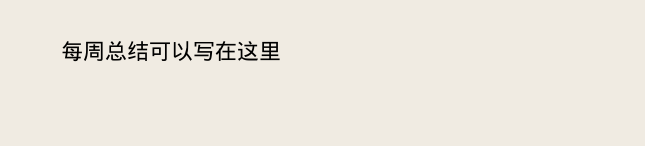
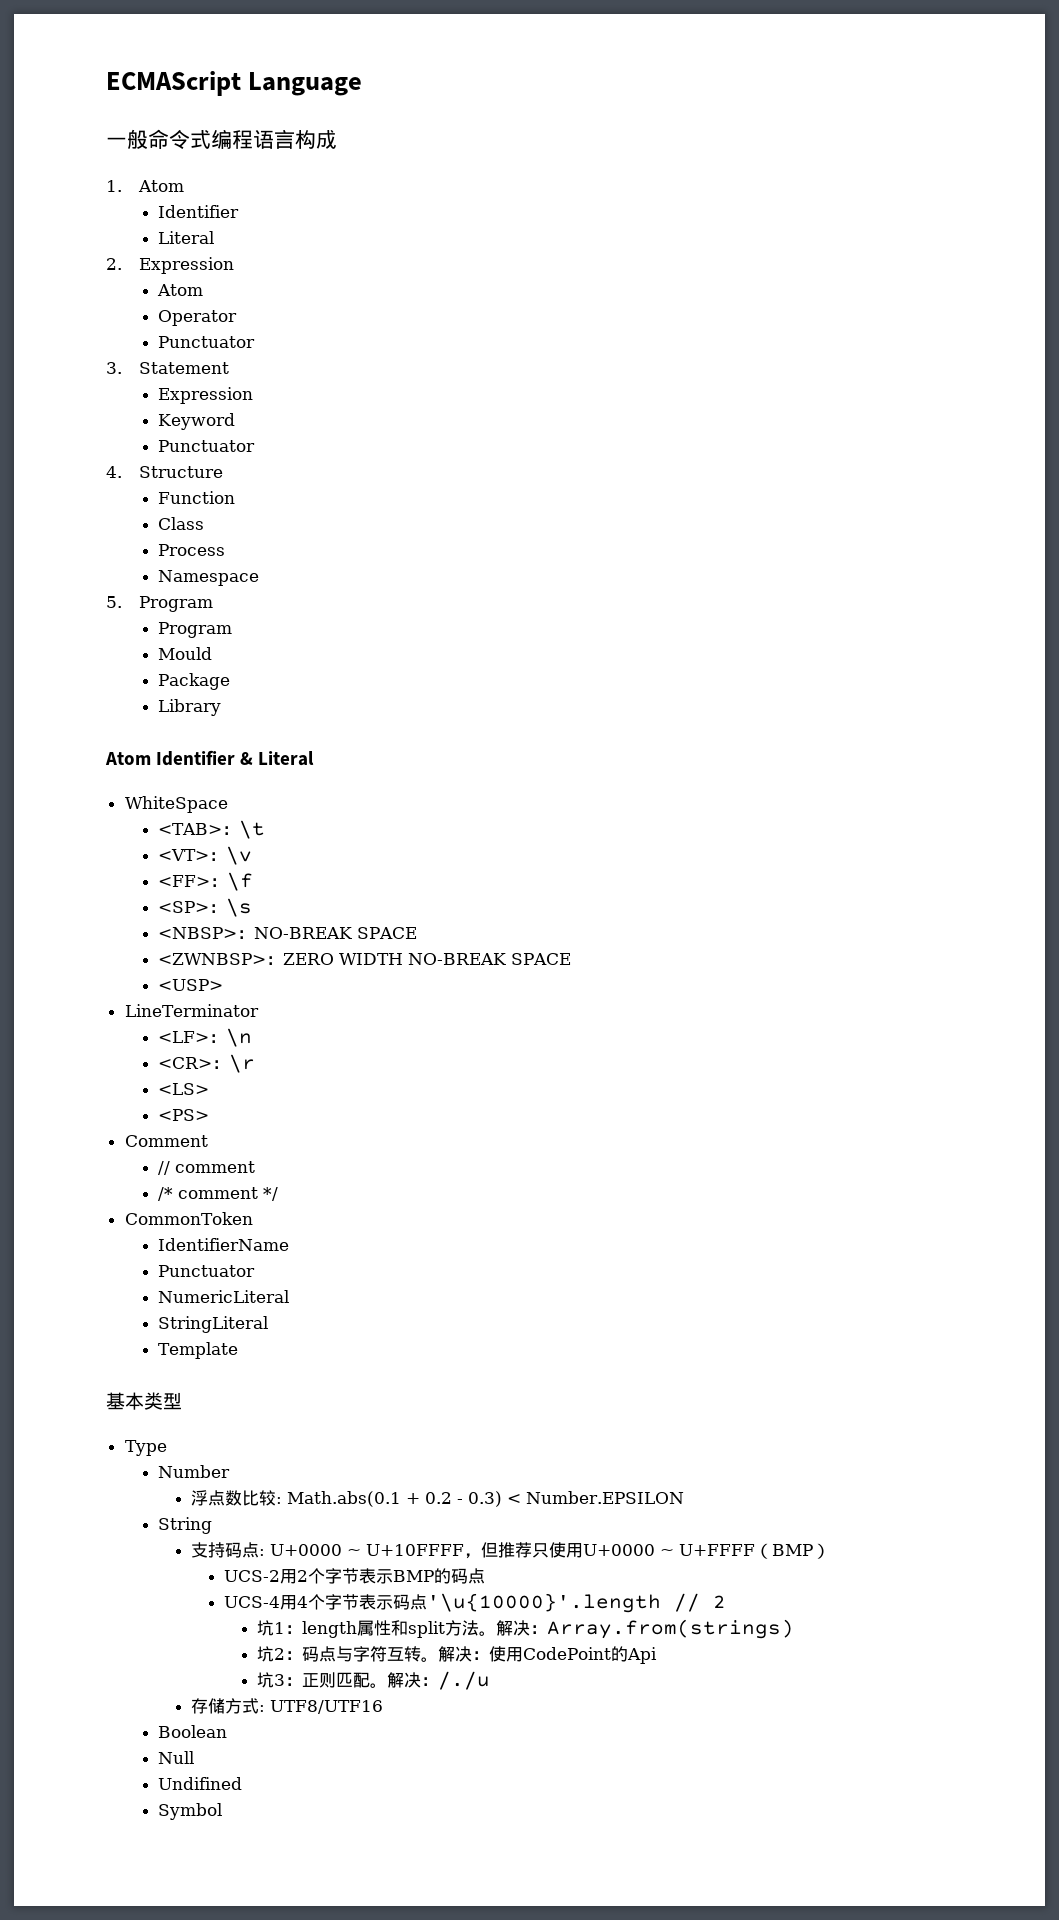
- 每周总结可以写在这里
+ ECMAScript Language
+ 一般命令式编程语言构成
+ 1. Atom
+ Identifier
+ Literal
+ 2. Expression
+ Atom
+ Operator
+ Punctuator
+ 3. Statement
+ Expression
+ Keyword
+ Punctuator
+ 4. Structure
+ Function
+ Class
+ Process
+ Namespace
+ 5. Program
+ Program
+ Mould
+ Package
+ Library
+ Atom Identifier & Literal
+ WhiteSpace
+ <TAB>：\t
+ <VT>：\v
+ <FF>：\f
+ <SP>：\s
+ <NBSP>：NO-BREAK SPACE
+ <ZWNBSP>：ZERO WIDTH NO-BREAK SPACE
+ <USP>
+ LineTerminator
+ <LF>：\n
+ <CR>：\r
+ <LS>
+ <PS>
+ Comment
+ // comment
+ /* comment */
+ CommonToken
+ IdentifierName
+ Punctuator
+ NumericLiteral
+ StringLiteral
+ Template
+ 基本类型
+ Type
+ Number
+ 浮点数比较: Math.abs(0.1 + 0.2 - 0.3) < Number.EPSILON
+ String
+ 支持码点: U+0000 ~ U+10FFFF，但推荐只使用U+0000 ~ U+FFFF（BMP）
+ UCS-2用2个字节表示BMP的码点
+ UCS-4用4个字节表示码点'\u{10000}'.length // 2
+ 坑1：length属性和split方法。解决：Array.from(strings)
+ 坑2：码点与字符互转。解决：使用CodePoint的Api
+ 坑3：正则匹配。解决：/./u
+ 存储方式: UTF8/UTF16
+ Boolean
+ Null
+ Undifined
+ Symbol

